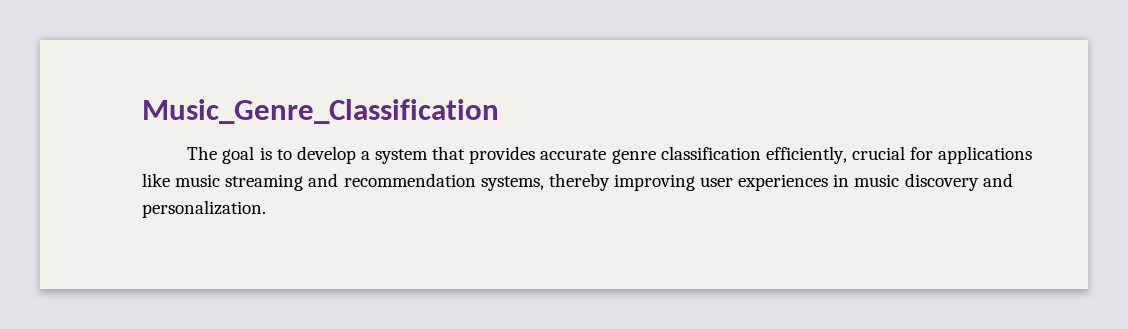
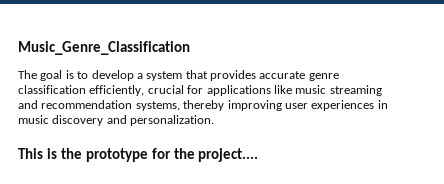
+ This is the prototype for the project....

